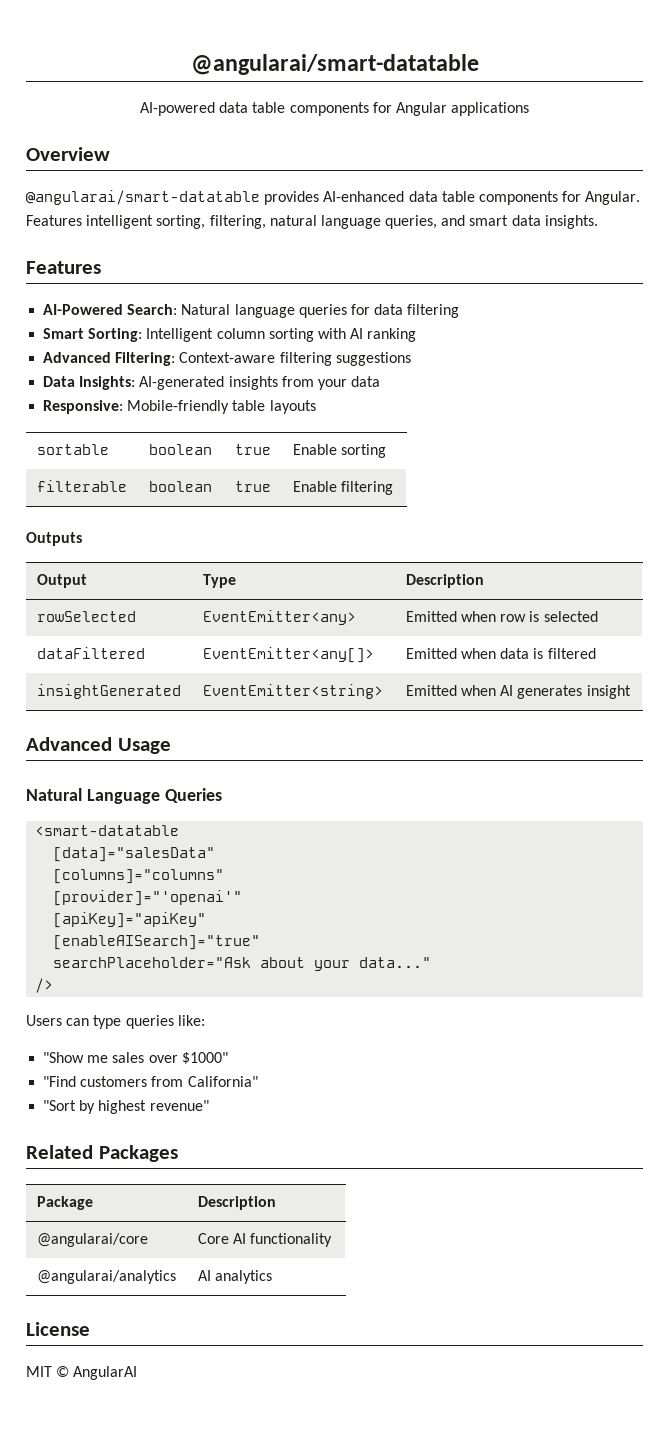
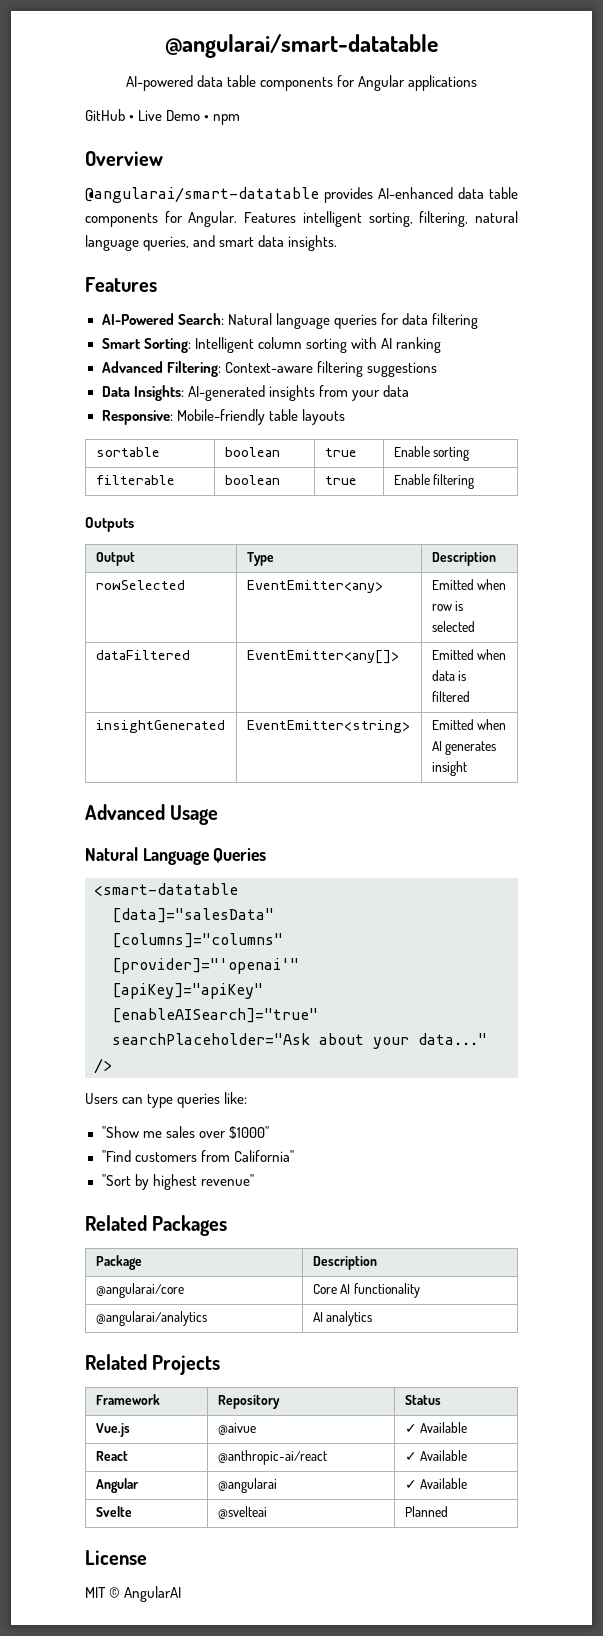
+ GitHub • Live Demo • npm
+ Related Projects
+ Framework | Repository | Status
+ Vue.js | @aivue | ✓ Available
+ React | @anthropic-ai/react | ✓ Available
+ Angular | @angularai | ✓ Available
+ Svelte | @svelteai | Planned

